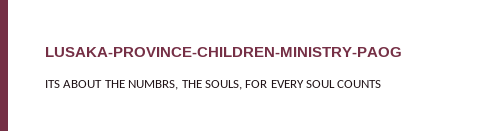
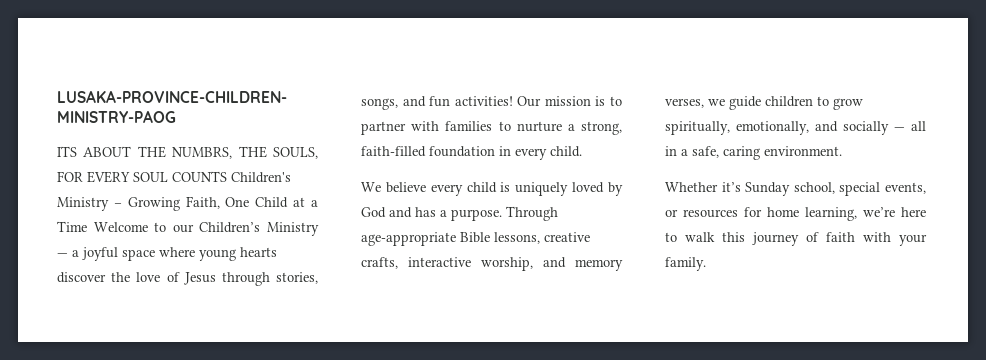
- ITS ABOUT THE NUMBRS, THE SOULS, FOR EVERY SOUL COUNTS
+ ITS ABOUT THE NUMBRS, THE SOULS, FOR EVERY SOUL COUNTS Children's Ministry – Growing Faith, One Child at a Time Welcome to our Children’s Ministry — a joyful space where young hearts discover the love of Jesus through stories, songs, and fun activities! Our mission is to partner with families to nurture a strong, faith-filled foundation in every child.
+ We believe every child is uniquely loved by God and has a purpose. Through age-appropriate Bible lessons, creative crafts, interactive worship, and memory verses, we guide children to grow spiritually, emotionally, and socially — all in a safe, caring environment.
+ Whether it’s Sunday school, special events, or resources for home learning, we’re here to walk this journey of faith with your family.

